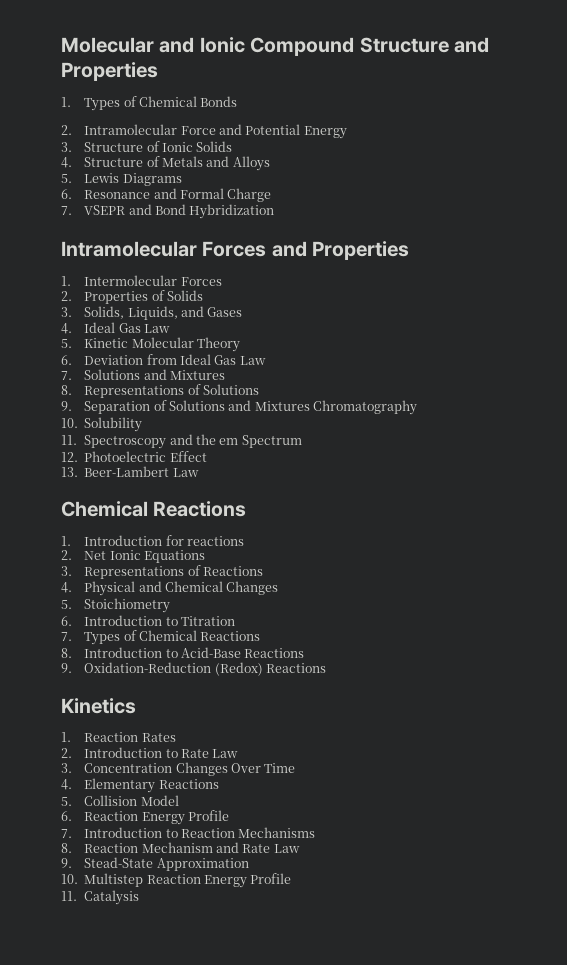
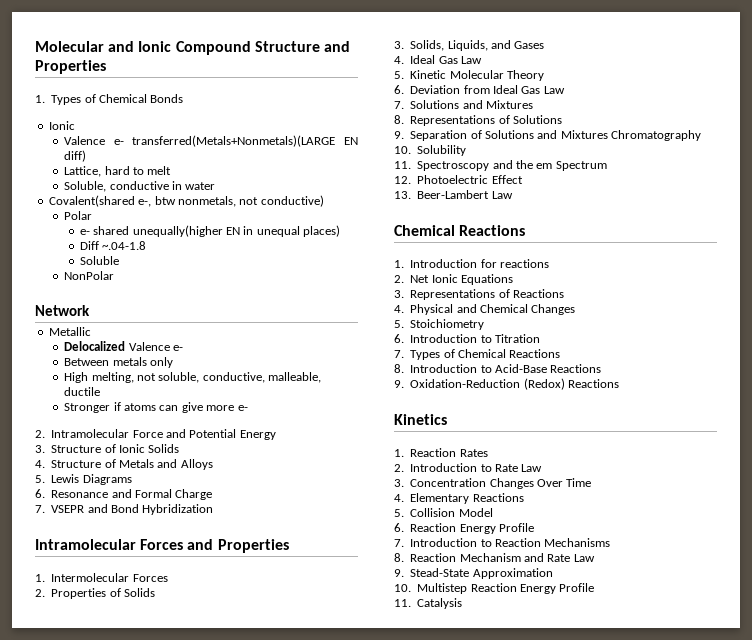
  1. Types of Chemical Bonds
+ Ionic
+ Valence e- transferred(Metals+Nonmetals)(LARGE EN diff)
+ Lattice, hard to melt
+ Soluble, conductive in water
+ Covalent(shared e-, btw nonmetals, not conductive)
+ Polar
+ e- shared unequally(higher EN in unequal places)
+ Diff ~.04-1.8
+ Soluble
+ NonPolar
+ Network
+ Metallic
+ Delocalized Valence e-
+ Between metals only
+ High melting, not soluble, conductive, malleable, ductile
+ Stronger if atoms can give more e-

